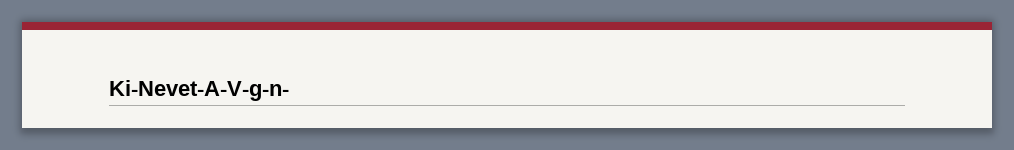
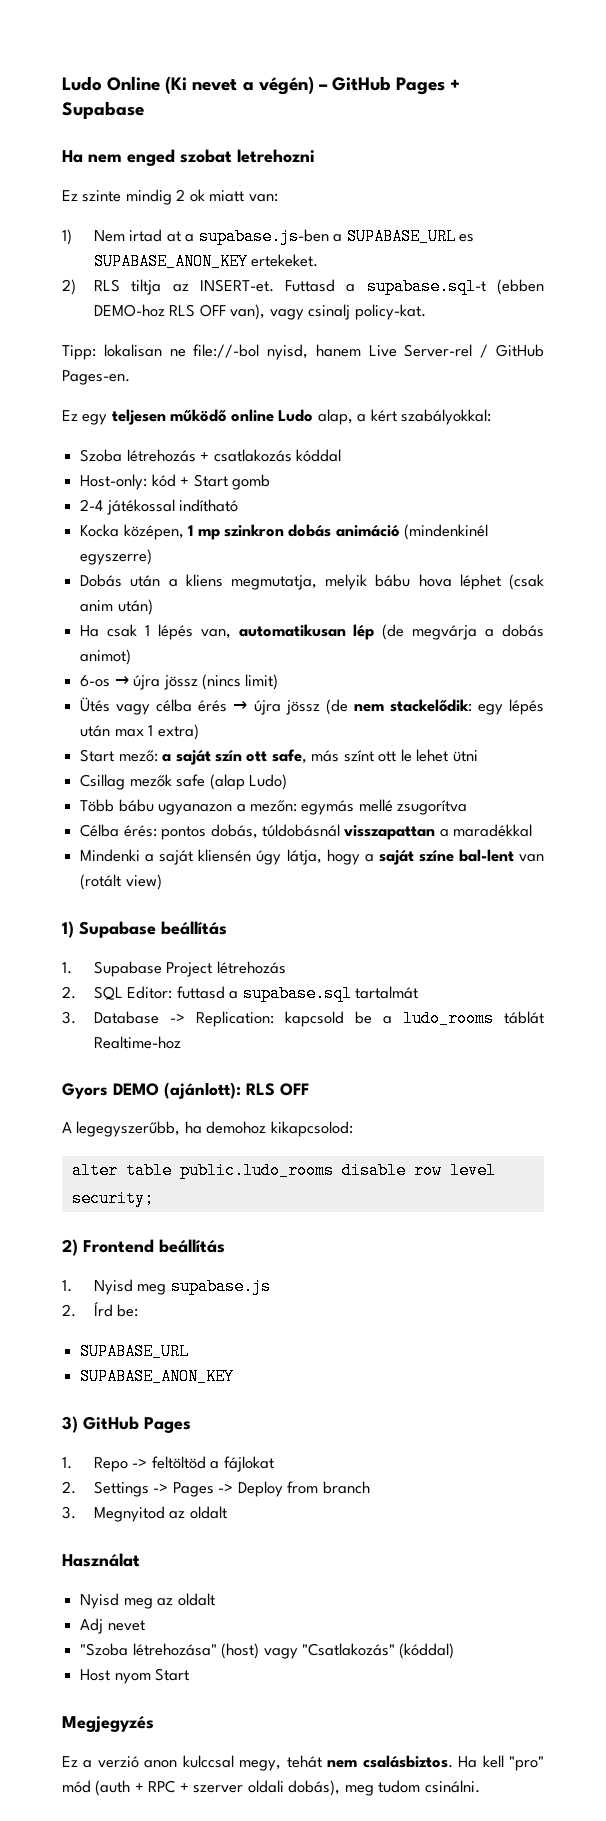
- Ki-Nevet-A-V-g-n-
+ Ludo Online (Ki nevet a végén) – GitHub Pages + Supabase
+ Ha nem enged szobat letrehozni
+ Ez szinte mindig 2 ok miatt van:
+ 1) Nem irtad at a supabase.js-ben a SUPABASE_URL es SUPABASE_ANON_KEY ertekeket.
+ 2) RLS tiltja az INSERT-et. Futtasd a supabase.sql-t (ebben DEMO-hoz RLS OFF van), vagy csinalj policy-kat.
+ Tipp: lokalisan ne file://-bol nyisd, hanem Live Server-rel / GitHub Pages-en.
+ Ez egy teljesen működő online Ludo alap, a kért szabályokkal:
+ Szoba létrehozás + csatlakozás kóddal
+ Host-only: kód + Start gomb
+ 2-4 játékossal indítható
+ Kocka középen, 1 mp szinkron dobás animáció (mindenkinél egyszerre)
+ Dobás után a kliens megmutatja, melyik bábu hova léphet (csak anim után)
+ Ha csak 1 lépés van, automatikusan lép (de megvárja a dobás animot)
+ 6-os → újra jössz (nincs limit)
+ Ütés vagy célba érés → újra jössz (de nem stackelődik: egy lépés után max 1 extra)
+ Start mező: a saját szín ott safe, más színt ott le lehet ütni
+ Csillag mezők safe (alap Ludo)
+ Több bábu ugyanazon a mezőn: egymás mellé zsugorítva
+ Célba érés: pontos dobás, túldobásnál visszapattan a maradékkal
+ Mindenki a saját kliensén úgy látja, hogy a saját színe bal-lent van (rotált view)
+ 1) Supabase beállítás
+ 1. Supabase Project létrehozás
+ 2. SQL Editor: futtasd a supabase.sql tartalmát
+ 3. Database -> Replication: kapcsold be a ludo_rooms táblát Realtime-hoz
+ Gyors DEMO (ajánlott): RLS OFF
+ A legegyszerűbb, ha demohoz kikapcsolod:
+ alter table public.ludo_rooms disable row level security;
+ 2) Frontend beállítás
+ 1. Nyisd meg supabase.js
+ 2. Írd be:
+ SUPABASE_URL
+ SUPABASE_ANON_KEY
+ 3) GitHub Pages
+ 1. Repo -> feltöltöd a fájlokat
+ 2. Settings -> Pages -> Deploy from branch
+ 3. Megnyitod az oldalt
+ Használat
+ Nyisd meg az oldalt
+ Adj nevet
+ "Szoba létrehozása" (host) vagy "Csatlakozás" (kóddal)
+ Host nyom Start
+ Megjegyzés
+ Ez a verzió anon kulccsal megy, tehát nem csalásbiztos. Ha kell "pro" mód (auth + RPC + szerver oldali dobás), meg tudom csinálni.

